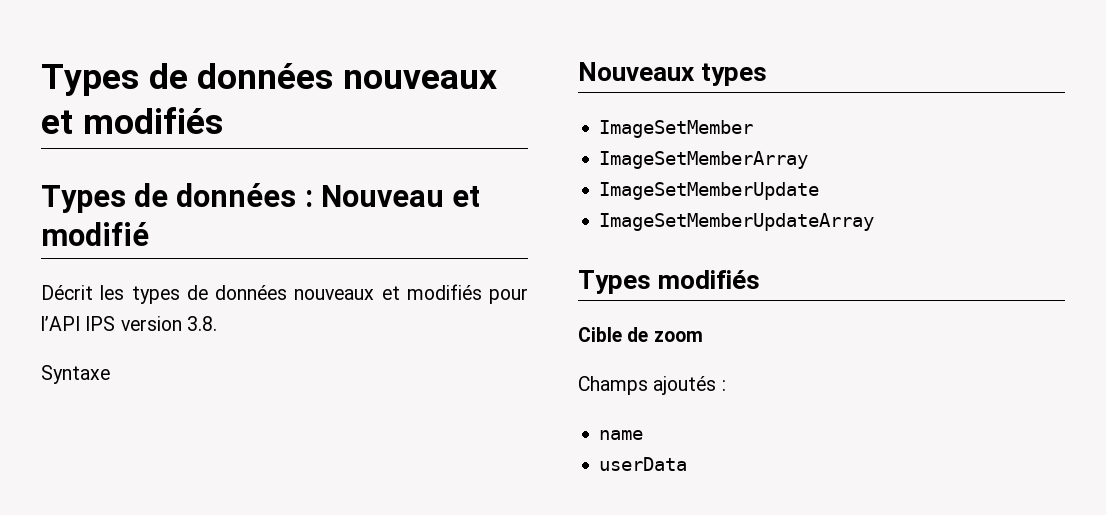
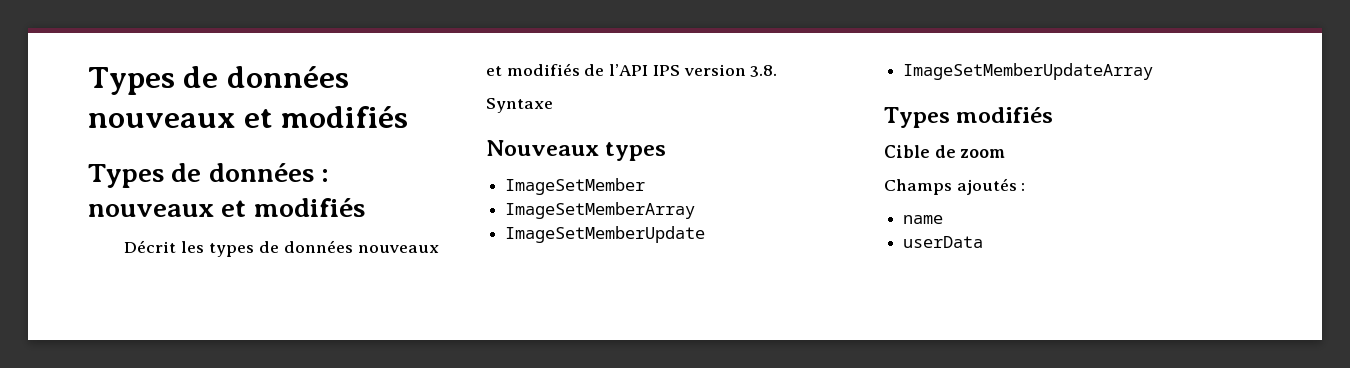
- Types de données : Nouveau et modifié
+ Types de données : nouveaux et modifiés
- Décrit les types de données nouveaux et modifiés pour l’API IPS version 3.8.
+ Décrit les types de données nouveaux et modifiés de l’API IPS version 3.8.

